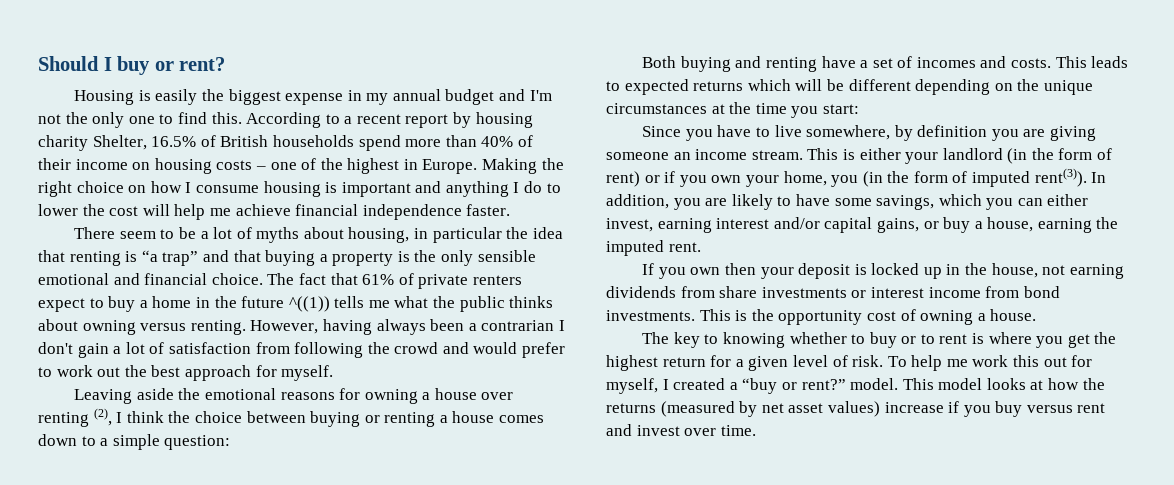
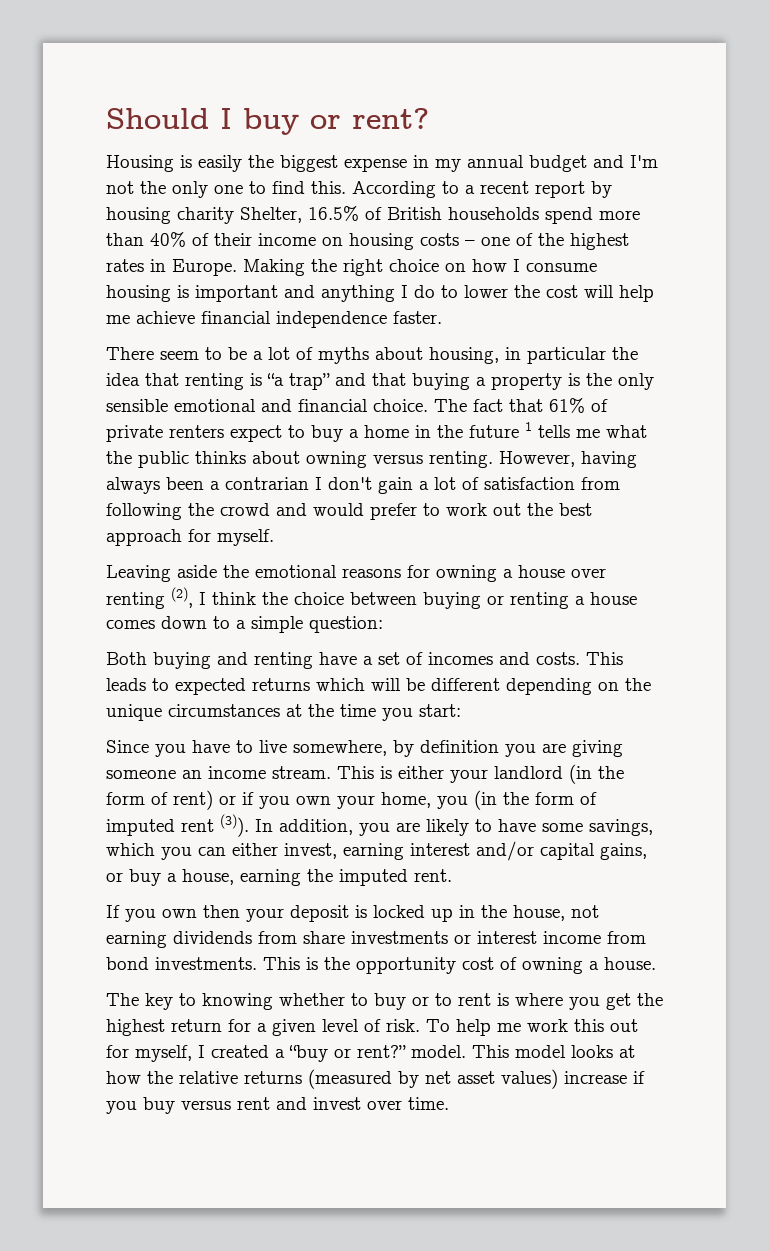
- According to a recent report by housing charity Shelter, 16.5% of British households spend more than 40% of their income on housing costs – one of the highest in Europe.
+ According to a recent report by housing charity Shelter, 16.5% of British households spend more than 40% of their income on housing costs – one of the highest rates in Europe.
- The fact that 61% of private renters expect to buy a home in the future ^((1)) tells me what the public thinks about owning versus renting.
+ The fact that 61% of private renters expect to buy a home in the future 1 tells me what the public thinks about owning versus renting.
- This is either your landlord (in the form of rent) or if you own your home, you (in the form of imputed rent(3)).
+ This is either your landlord (in the form of rent) or if you own your home, you (in the form of imputed rent (3)).
- This model looks at how the returns (measured by net asset values) increase if you buy versus rent and invest over time.
+ This model looks at how the relative returns (measured by net asset values) increase if you buy versus rent and invest over time.

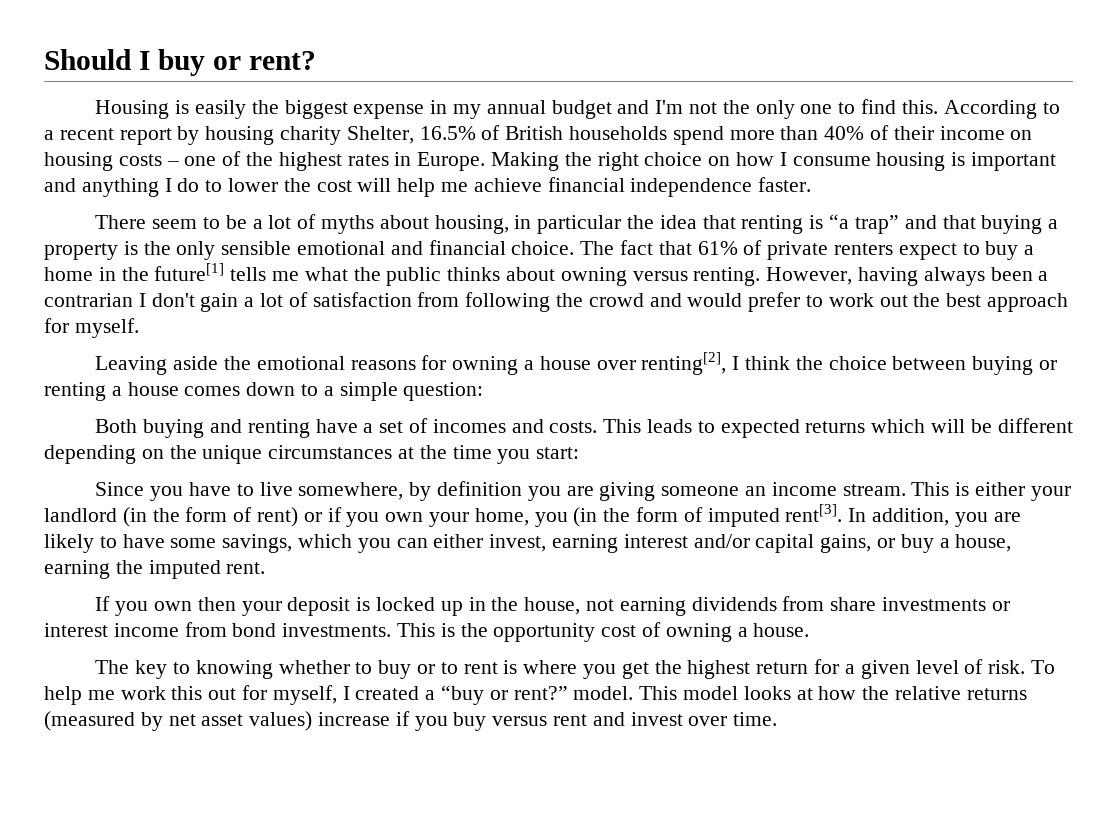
- The fact that 61% of private renters expect to buy a home in the future 1 tells me what the public thinks about owning versus renting.
+ The fact that 61% of private renters expect to buy a home in the future[1] tells me what the public thinks about owning versus renting.
- Leaving aside the emotional reasons for owning a house over renting (2), I think the choice between buying or renting a house comes down to a simple question:
+ Leaving aside the emotional reasons for owning a house over renting[2], I think the choice between buying or renting a house comes down to a simple question:
- This is either your landlord (in the form of rent) or if you own your home, you (in the form of imputed rent (3)).
+ This is either your landlord (in the form of rent) or if you own your home, you (in the form of imputed rent[3].

